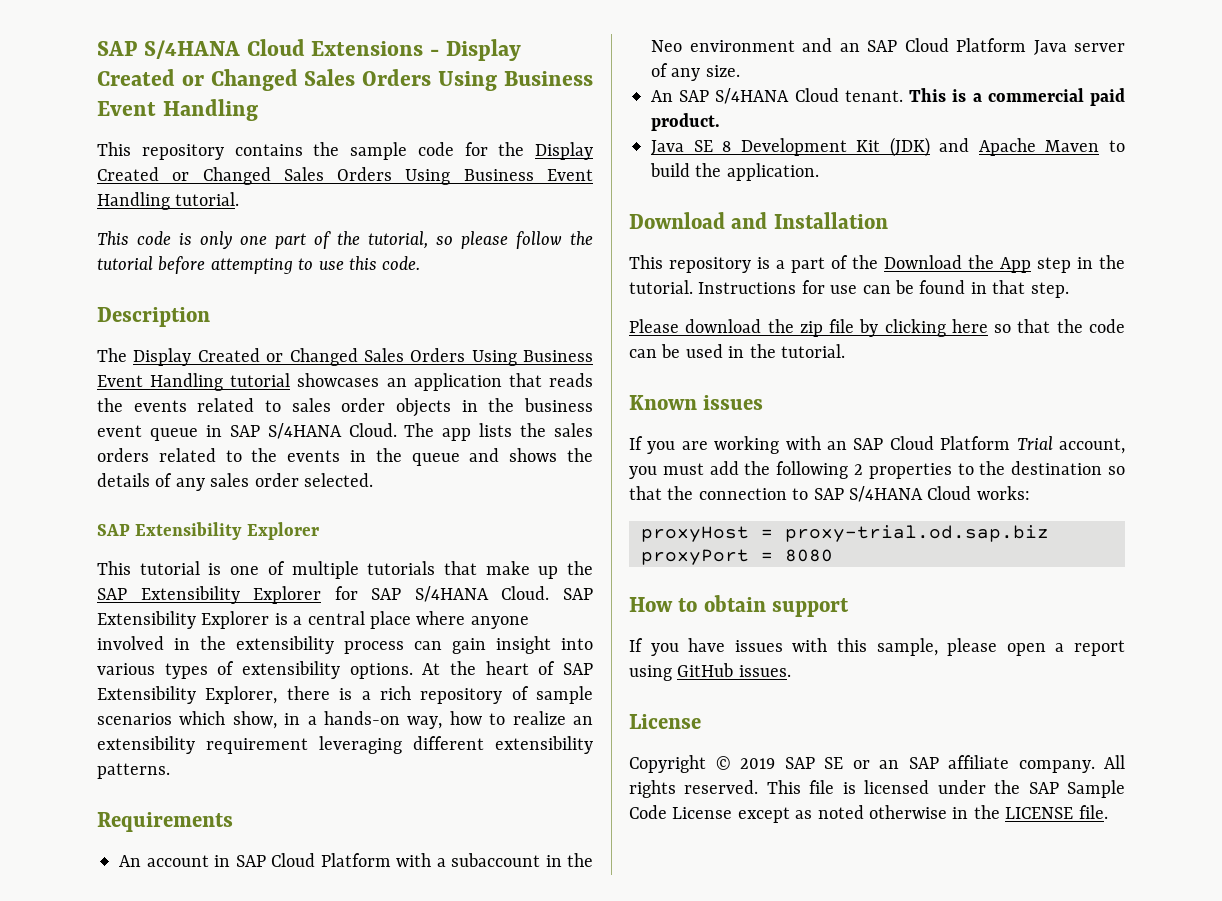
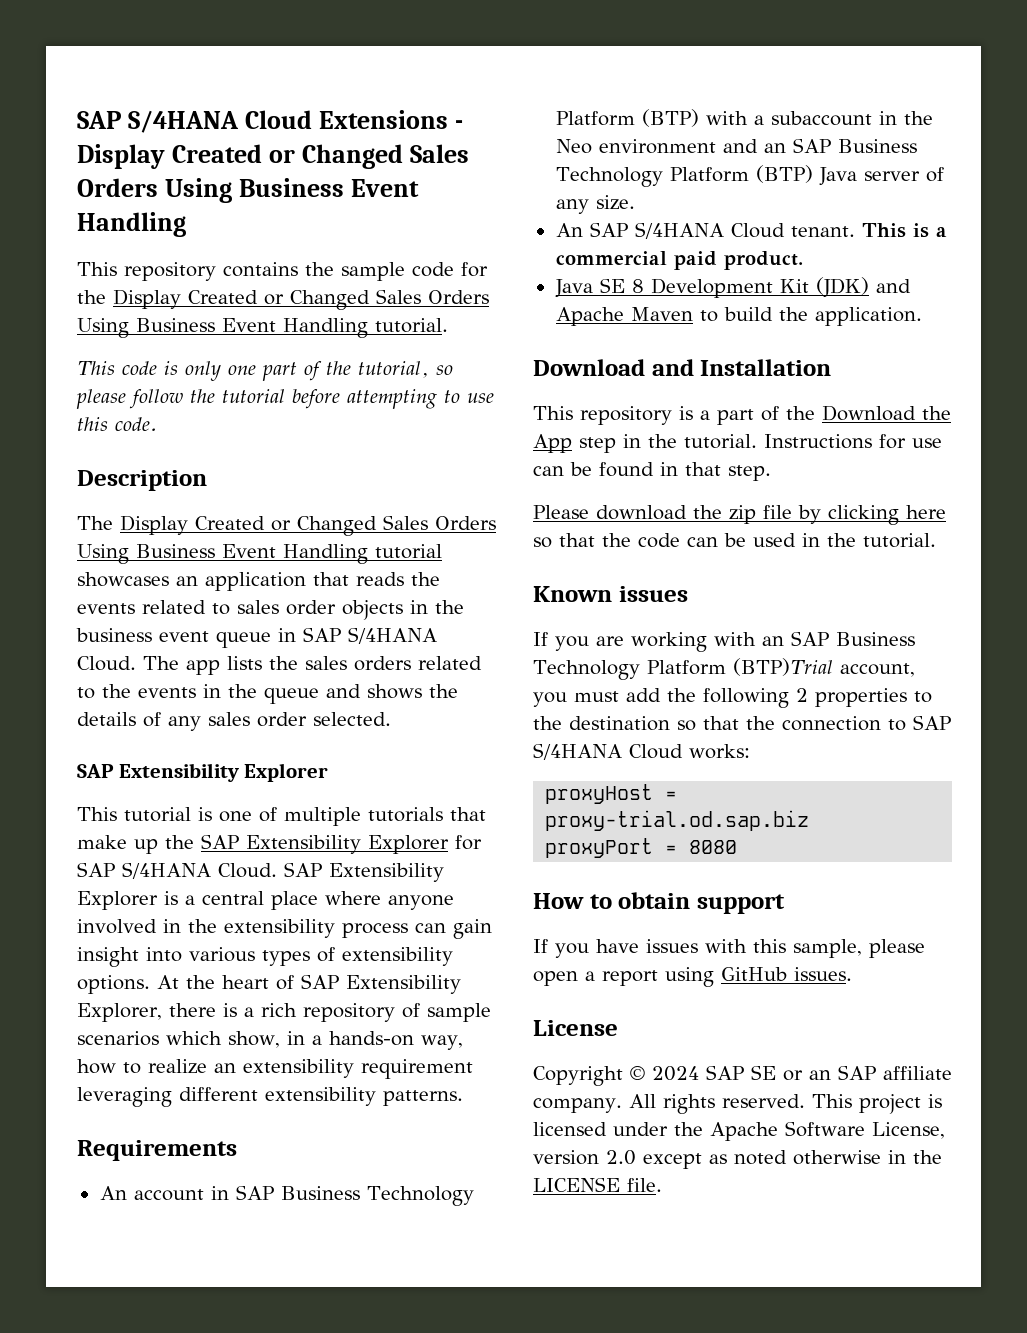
- An account in SAP Cloud Platform with a subaccount in the Neo environment and an SAP Cloud Platform Java server of any size.
+ An account in SAP Business Technology Platform (BTP) with a subaccount in the Neo environment and an SAP Business Technology Platform (BTP) Java server of any size.
- If you are working with an SAP Cloud Platform Trial account, you must add the following 2 properties to the destination so that the connection to SAP S/4HANA Cloud works:
+ If you are working with an SAP Business Technology Platform (BTP)Trial account, you must add the following 2 properties to the destination so that the connection to SAP S/4HANA Cloud works:
- Copyright © 2019 SAP SE or an SAP affiliate company.
+ Copyright © 2024 SAP SE or an SAP affiliate company.
- This file is licensed under the SAP Sample Code License except as noted otherwise in the LICENSE file.
+ This project is licensed under the Apache Software License, version 2.0 except as noted otherwise in the LICENSE file.

